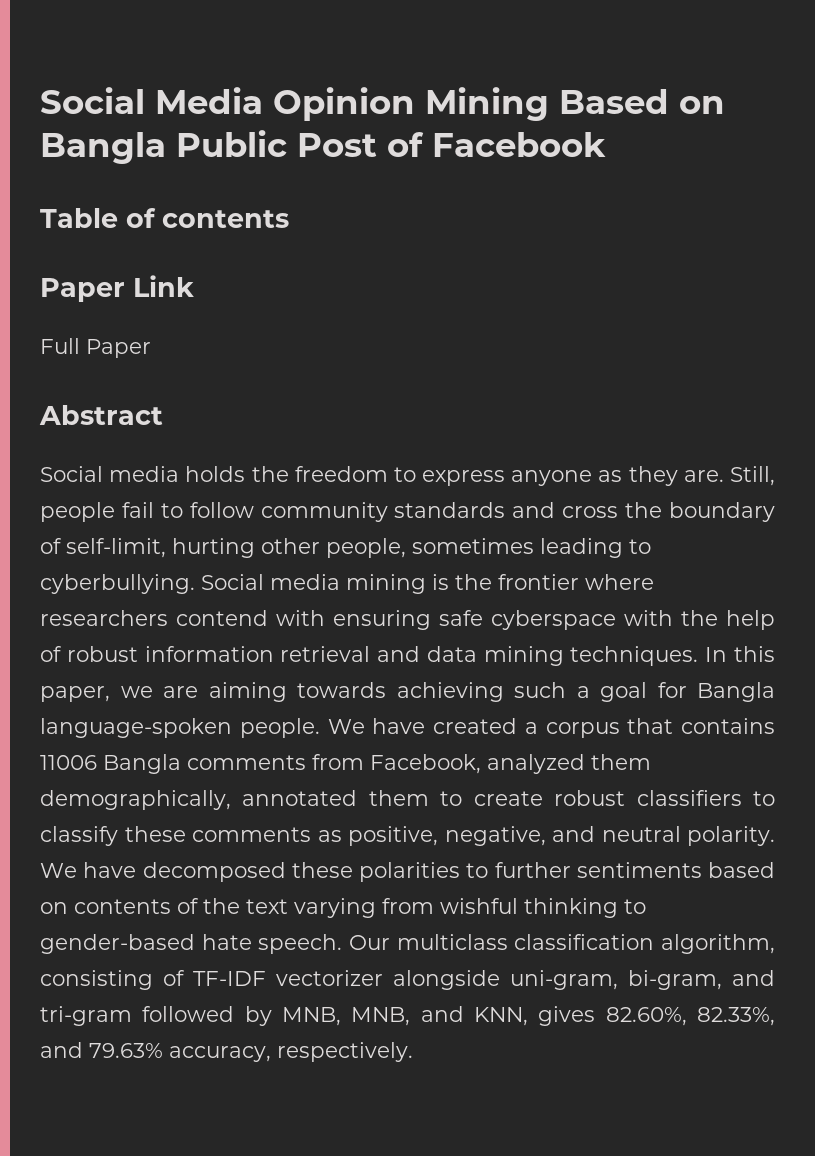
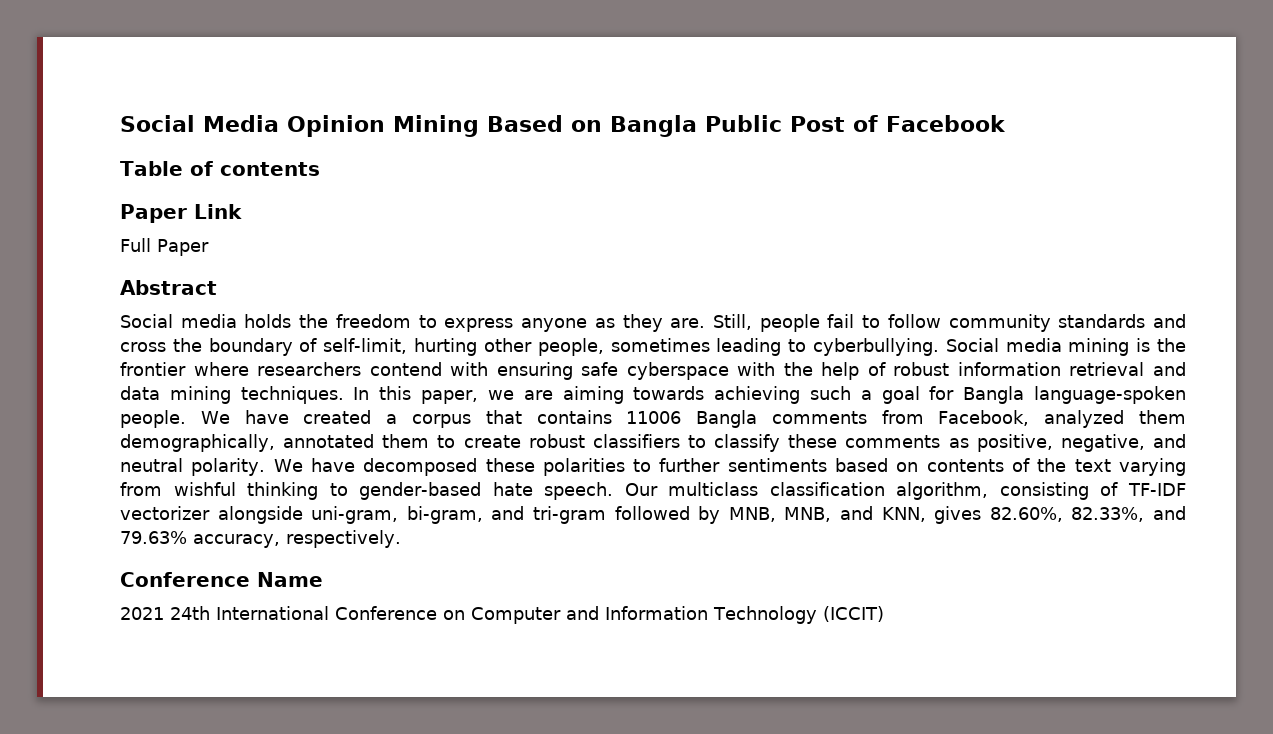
+ Conference Name
+ 2021 24th International Conference on Computer and Information Technology (ICCIT)

